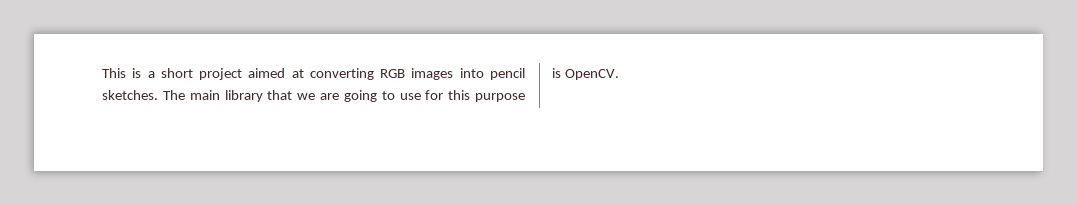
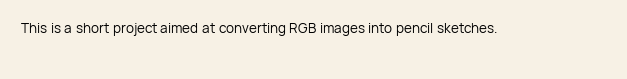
- The main library that we are going to use for this purpose is OpenCV.

